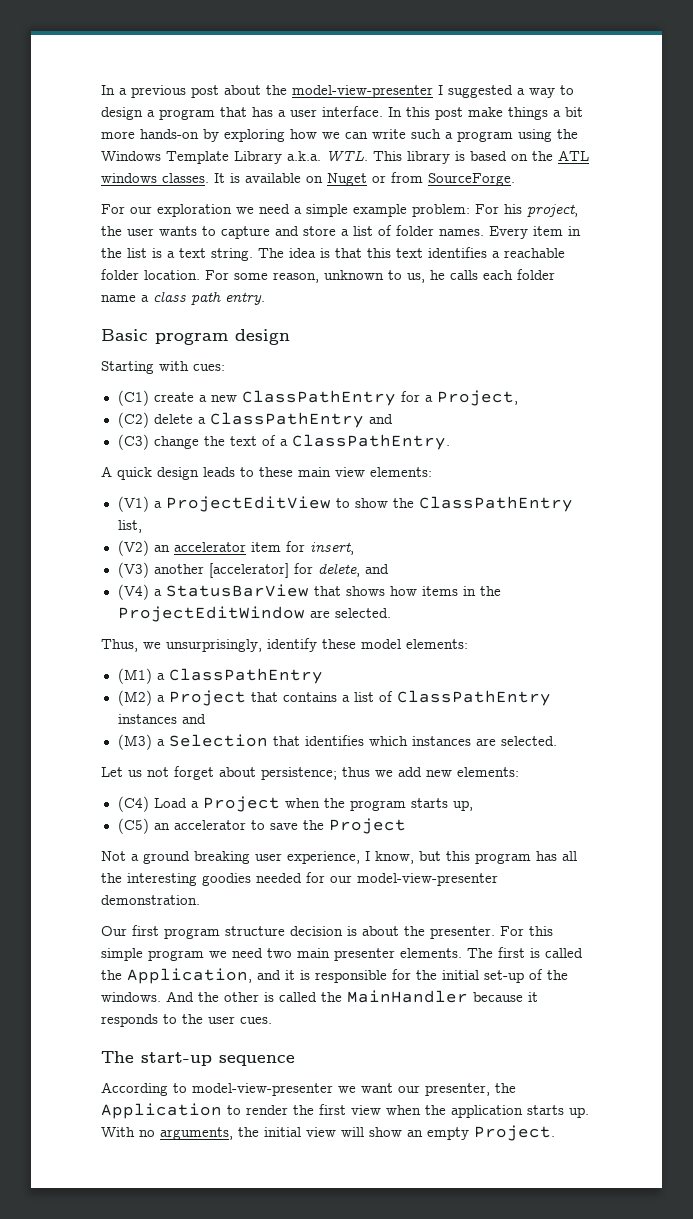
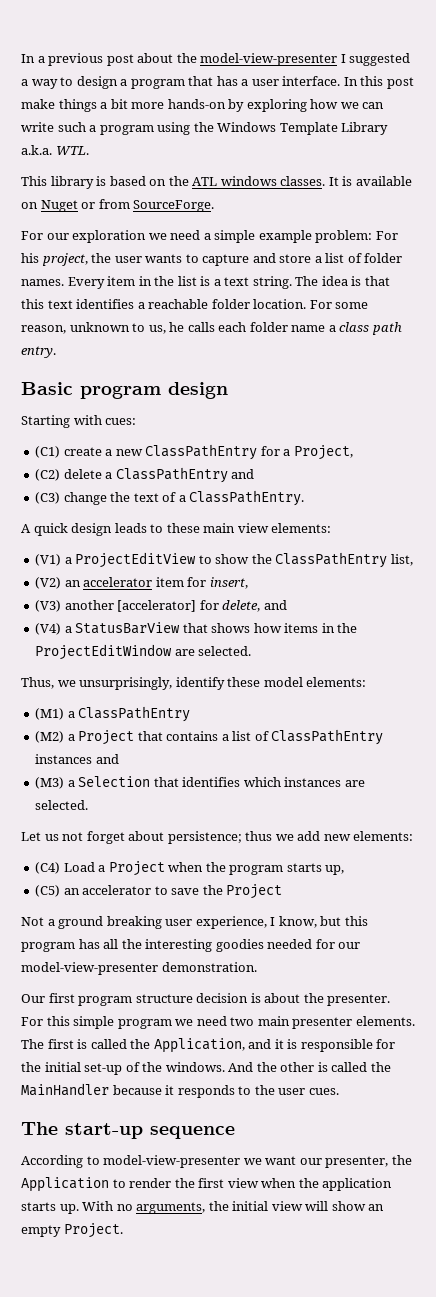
- In this post make things a bit more hands-on by exploring how we can write such a program using the Windows Template Library a.k.a. WTL. This library is based on the ATL windows classes.
+ In this post make things a bit more hands-on by exploring how we can write such a program using the Windows Template Library a.k.a. WTL.
+ This library is based on the ATL windows classes.

